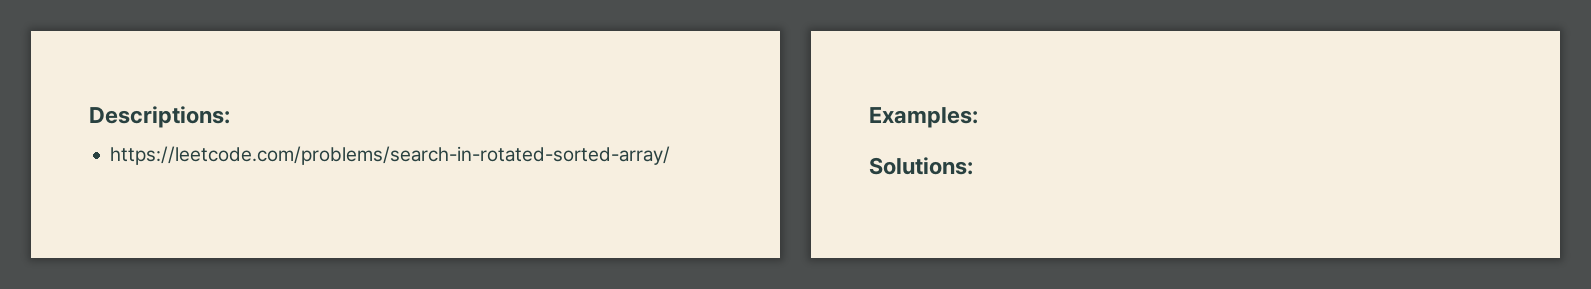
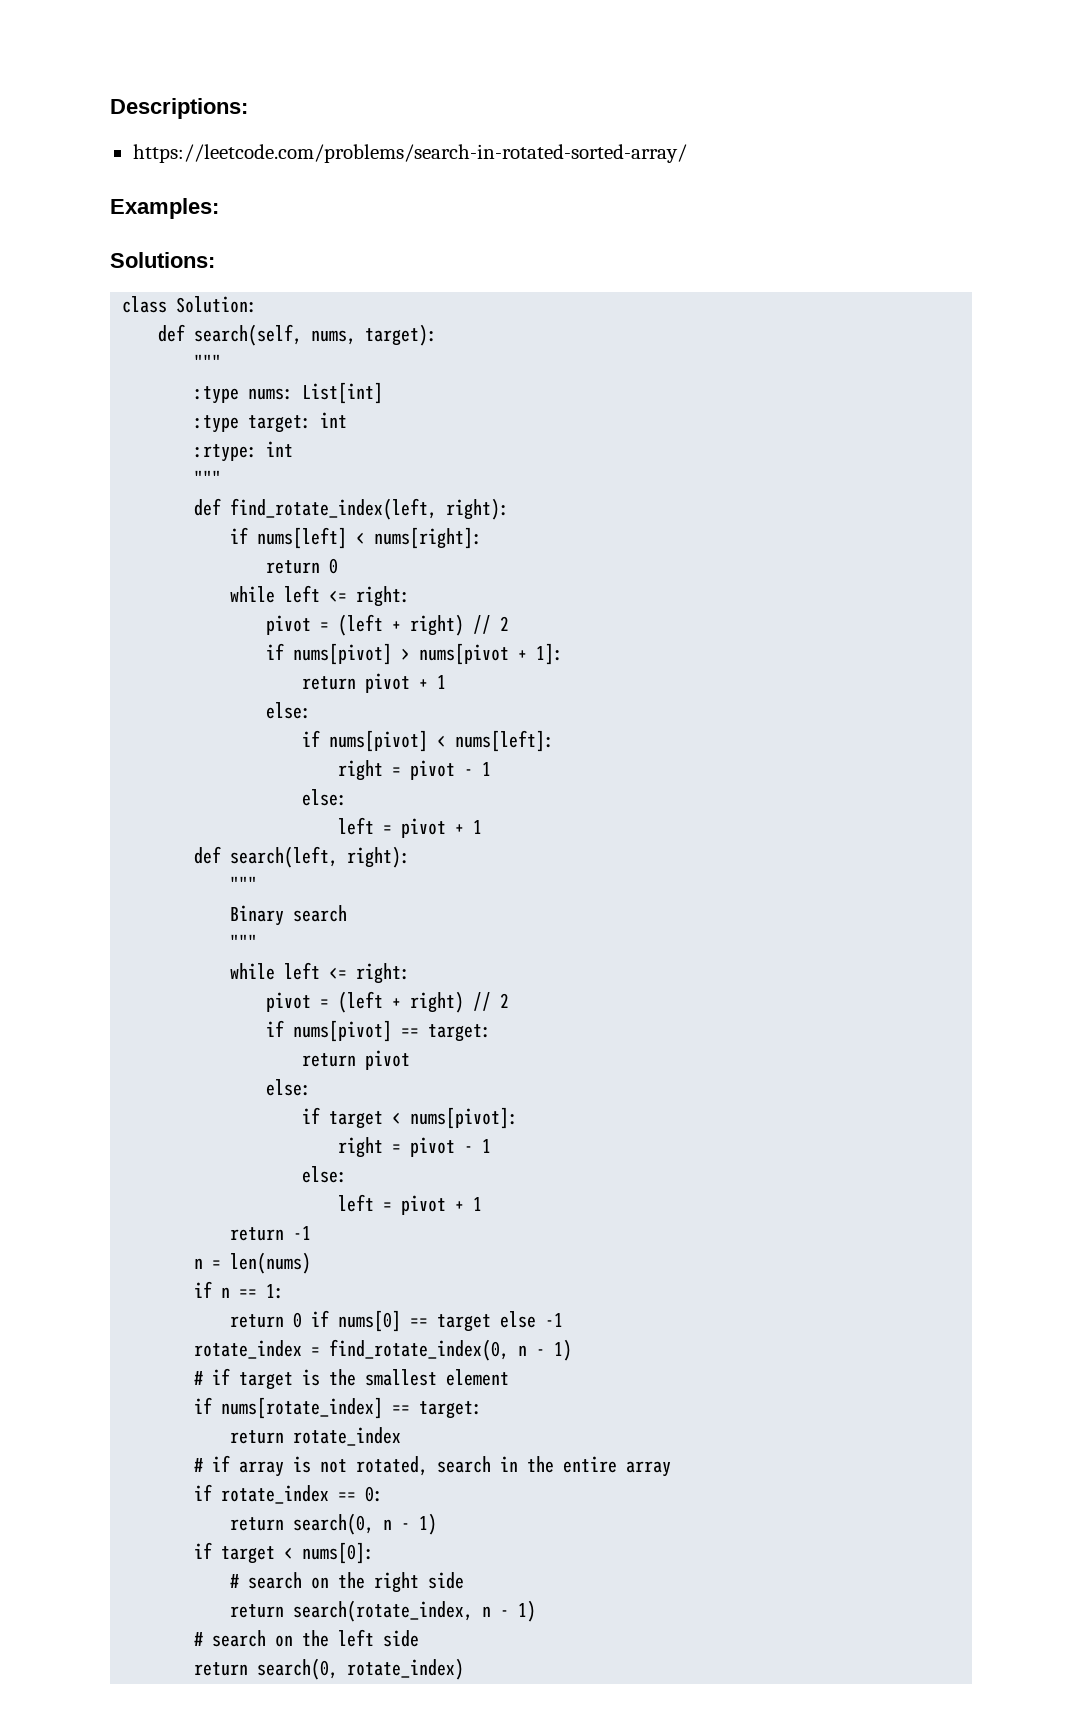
+ class Solution:
+ def search(self, nums, target):
+ """
+ :type nums: List[int]
+ :type target: int
+ :rtype: int
+ """
+ def find_rotate_index(left, right):
+ if nums[left] < nums[right]:
+ return 0
+ while left <= right:
+ pivot = (left + right) // 2
+ if nums[pivot] > nums[pivot + 1]:
+ return pivot + 1
+ else:
+ if nums[pivot] < nums[left]:
+ right = pivot - 1
+ else:
+ left = pivot + 1
+ def search(left, right):
+ """
+ Binary search
+ """
+ while left <= right:
+ pivot = (left + right) // 2
+ if nums[pivot] == target:
+ return pivot
+ else:
+ if target < nums[pivot]:
+ right = pivot - 1
+ else:
+ left = pivot + 1
+ return -1
+ n = len(nums)
+ if n == 1:
+ return 0 if nums[0] == target else -1
+ rotate_index = find_rotate_index(0, n - 1)
+ # if target is the smallest element
+ if nums[rotate_index] == target:
+ return rotate_index
+ # if array is not rotated, search in the entire array
+ if rotate_index == 0:
+ return search(0, n - 1)
+ if target < nums[0]:
+ # search on the right side
+ return search(rotate_index, n - 1)
+ # search on the left side
+ return search(0, rotate_index)

